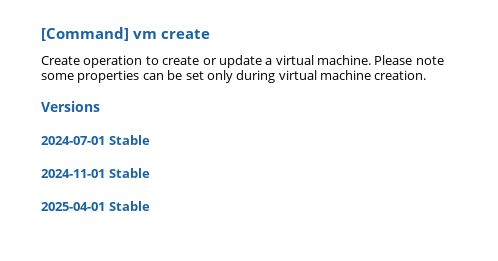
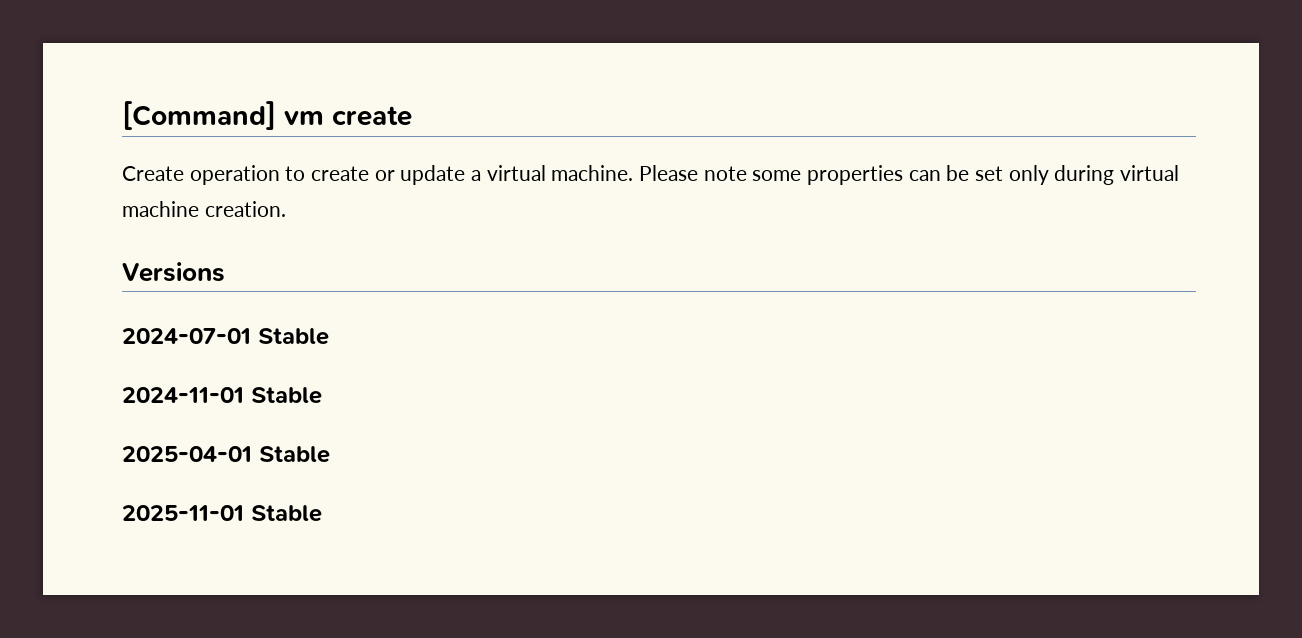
+ 2025-11-01 Stable

